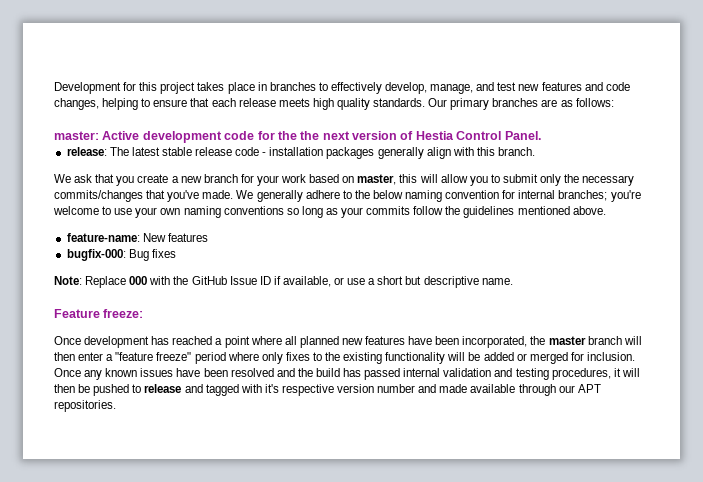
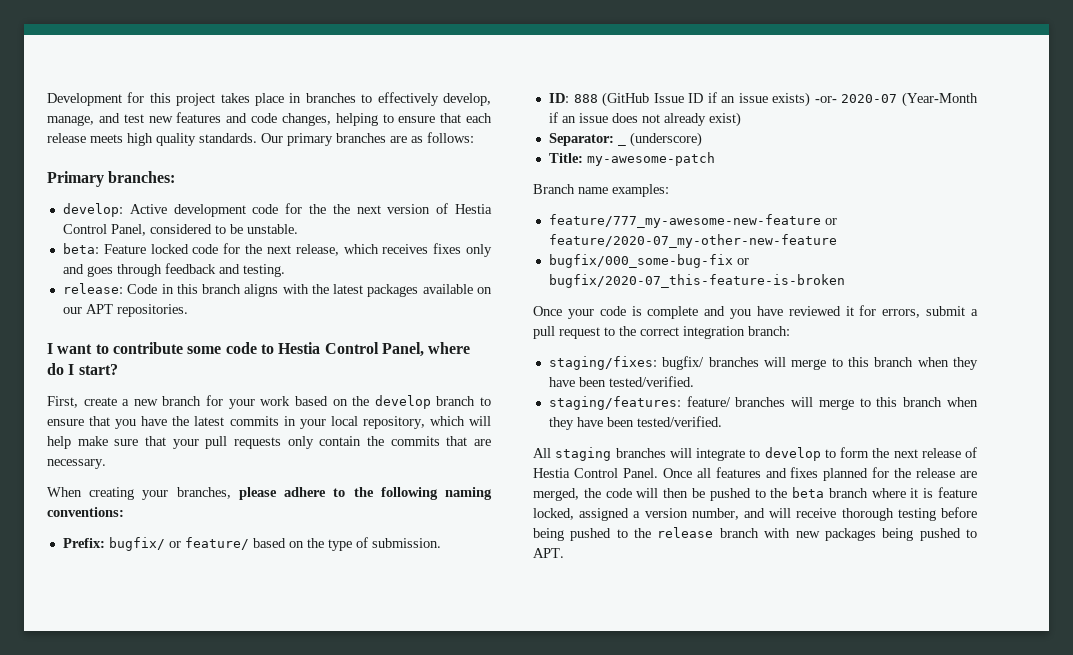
- master: Active development code for the the next version of Hestia Control Panel.
- release: The latest stable release code - installation packages generally align with this branch.
- We ask that you create a new branch for your work based on master, this will allow you to submit only the necessary commits/changes that you've made. We generally adhere to the below naming convention for internal branches; you're welcome to use your own naming conventions so long as your commits follow the guidelines mentioned above.
- feature-name: New features
- bugfix-000: Bug fixes
- Note: Replace 000 with the GitHub Issue ID if available, or use a short but descriptive name.
- Feature freeze:
- Once development has reached a point where all planned new features have been incorporated, the master branch will then enter a "feature freeze" period where only fixes to the existing functionality will be added or merged for inclusion. Once any known issues have been resolved and the build has passed internal validation and testing procedures, it will then be pushed to release and tagged with it's respective version number and made available through our APT repositories.
+ Primary branches:
+ develop: Active development code for the the next version of Hestia Control Panel, considered to be unstable.
+ beta: Feature locked code for the next release, which receives fixes only and goes through feedback and testing.
+ release: Code in this branch aligns with the latest packages available on our APT repositories.
+ I want to contribute some code to Hestia Control Panel, where do I start?
+ First, create a new branch for your work based on the develop branch to ensure that you have the latest commits in your local repository, which will help make sure that your pull requests only contain the commits that are necessary.
+ When creating your branches, please adhere to the following naming conventions:
+ Prefix: bugfix/ or feature/ based on the type of submission.
+ ID: 888 (GitHub Issue ID if an issue exists) -or- 2020-07 (Year-Month if an issue does not already exist)
+ Separator: _ (underscore)
+ Title: my-awesome-patch
+ Branch name examples:
+ feature/777_my-awesome-new-feature or feature/2020-07_my-other-new-feature
+ bugfix/000_some-bug-fix or bugfix/2020-07_this-feature-is-broken
+ Once your code is complete and you have reviewed it for errors, submit a pull request to the correct integration branch:
+ staging/fixes: bugfix/ branches will merge to this branch when they have been tested/verified.
+ staging/features: feature/ branches will merge to this branch when they have been tested/verified.
+ All staging branches will integrate to develop to form the next release of Hestia Control Panel. Once all features and fixes planned for the release are merged, the code will then be pushed to the beta branch where it is feature locked, assigned a version number, and will receive thorough testing before being pushed to the release branch with new packages being pushed to APT.

